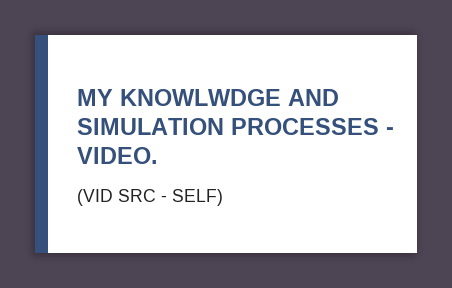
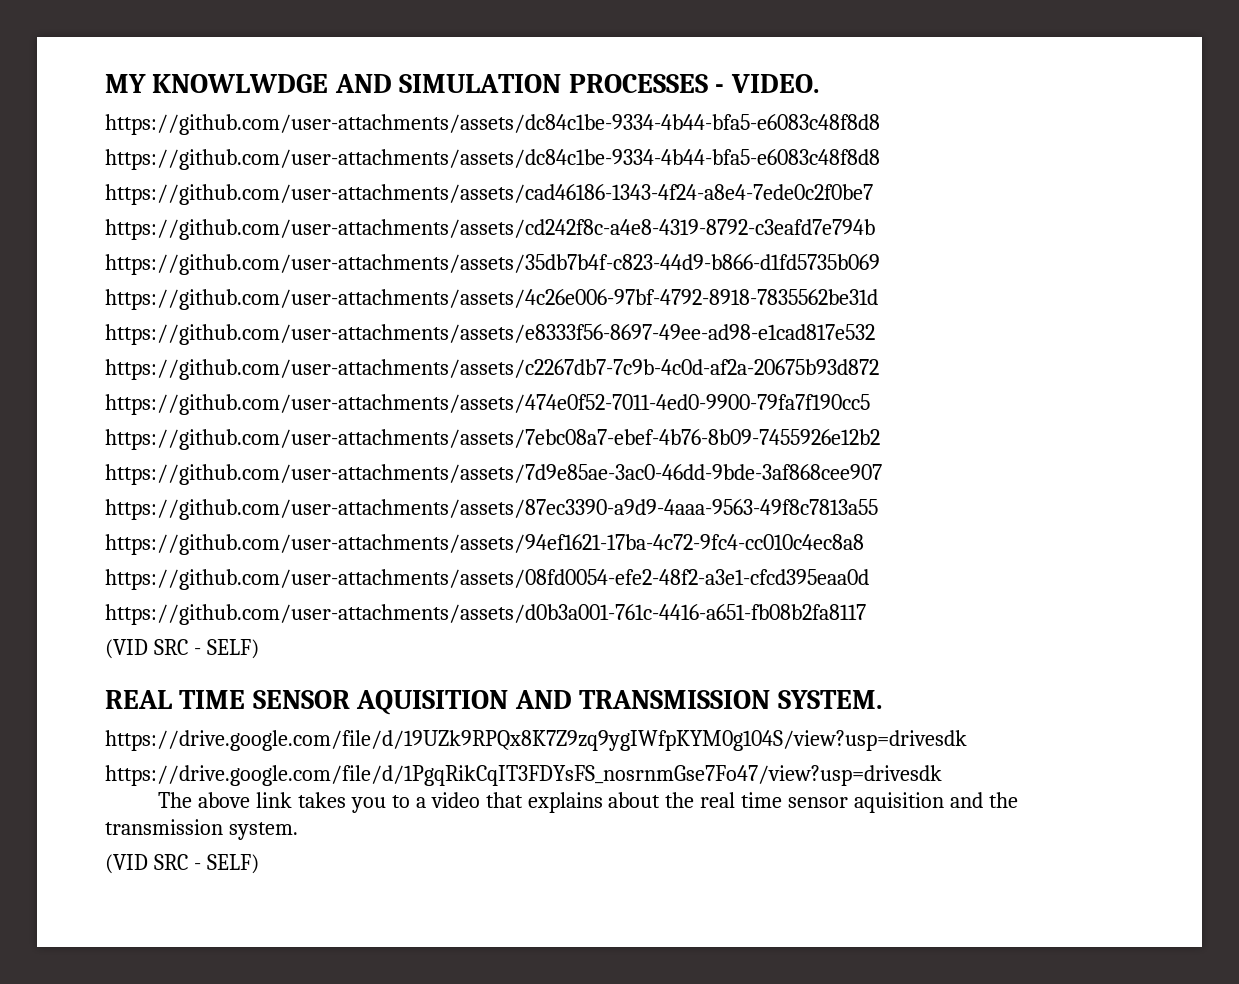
  MY KNOWLWDGE AND SIMULATION PROCESSES - VIDEO.
+ https://github.com/user-attachments/assets/dc84c1be-9334-4b44-bfa5-e6083c48f8d8
+ https://github.com/user-attachments/assets/dc84c1be-9334-4b44-bfa5-e6083c48f8d8
+ https://github.com/user-attachments/assets/cad46186-1343-4f24-a8e4-7ede0c2f0be7
+ https://github.com/user-attachments/assets/cd242f8c-a4e8-4319-8792-c3eafd7e794b
+ https://github.com/user-attachments/assets/35db7b4f-c823-44d9-b866-d1fd5735b069
+ https://github.com/user-attachments/assets/4c26e006-97bf-4792-8918-7835562be31d
+ https://github.com/user-attachments/assets/e8333f56-8697-49ee-ad98-e1cad817e532
+ https://github.com/user-attachments/assets/c2267db7-7c9b-4c0d-af2a-20675b93d872
+ https://github.com/user-attachments/assets/474e0f52-7011-4ed0-9900-79fa7f190cc5
+ https://github.com/user-attachments/assets/7ebc08a7-ebef-4b76-8b09-7455926e12b2
+ https://github.com/user-attachments/assets/7d9e85ae-3ac0-46dd-9bde-3af868cee907
+ https://github.com/user-attachments/assets/87ec3390-a9d9-4aaa-9563-49f8c7813a55
+ https://github.com/user-attachments/assets/94ef1621-17ba-4c72-9fc4-cc010c4ec8a8
+ https://github.com/user-attachments/assets/08fd0054-efe2-48f2-a3e1-cfcd395eaa0d
+ https://github.com/user-attachments/assets/d0b3a001-761c-4416-a651-fb08b2fa8117
+ (VID SRC - SELF)
+ REAL TIME SENSOR AQUISITION AND TRANSMISSION SYSTEM.
+ https://drive.google.com/file/d/19UZk9RPQx8K7Z9zq9ygIWfpKYM0g104S/view?usp=drivesdk
+ https://drive.google.com/file/d/1PgqRikCqIT3FDYsFS_nosrnmGse7Fo47/view?usp=drivesdk
+ The above link takes you to a video that explains about the real time sensor aquisition and the transmission system.

